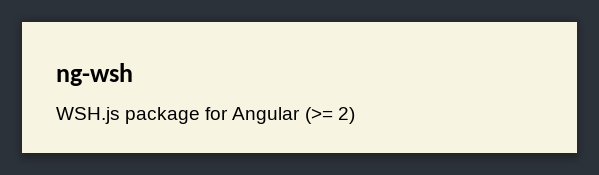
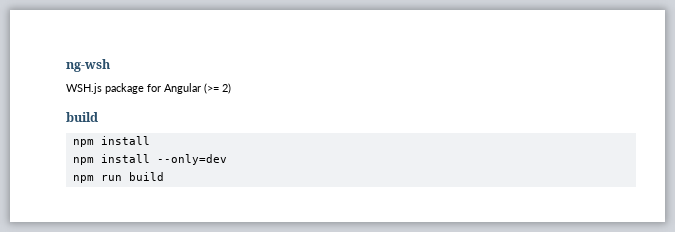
  WSH.js package for Angular (>= 2)
+ build
+ npm install
+ npm install --only=dev
+ npm run build

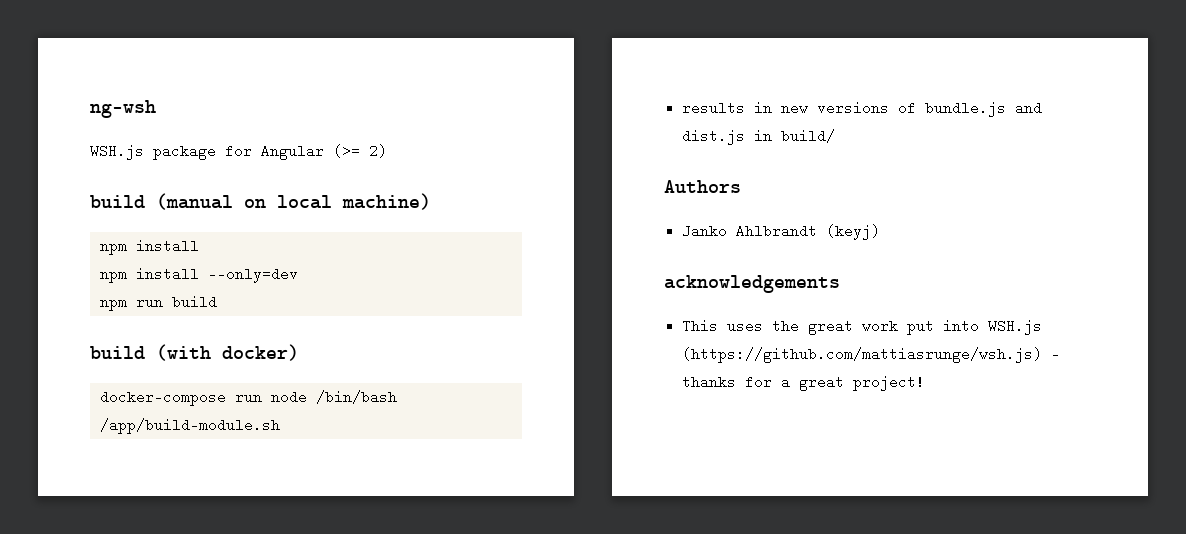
  WSH.js package for Angular (>= 2)
- build
+ build (manual on local machine)
+ build (with docker)
+ docker-compose run node /bin/bash /app/build-module.sh
+ results in new versions of bundle.js and dist.js in build/
+ Authors
+ Janko Ahlbrandt (keyj)
+ acknowledgements
+ This uses the great work put into WSH.js (https://github.com/mattiasrunge/wsh.js) - thanks for a great project!

